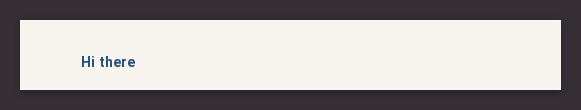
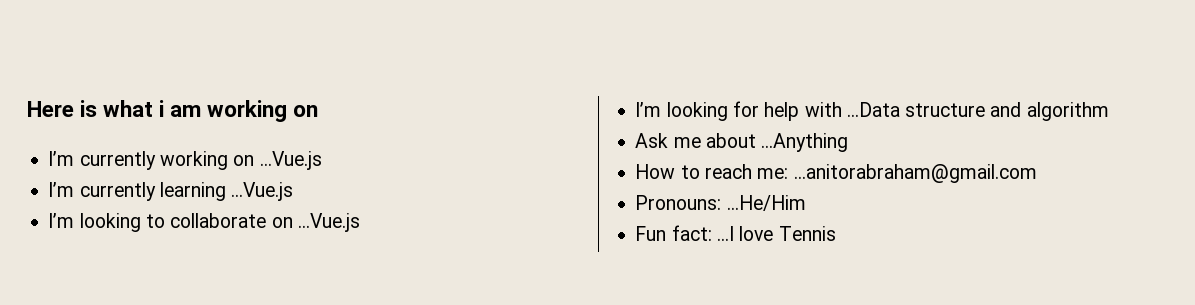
- Hi there
+ Here is what i am working on
+ I’m currently working on ...Vue.js
+ I’m currently learning ...Vue.js
+ I’m looking to collaborate on ...Vue.js
+ I’m looking for help with ...Data structure and algorithm
+ Ask me about ...Anything
+ How to reach me: ...anitorabraham@gmail.com
+ Pronouns: ...He/Him
+ Fun fact: ...I love Tennis

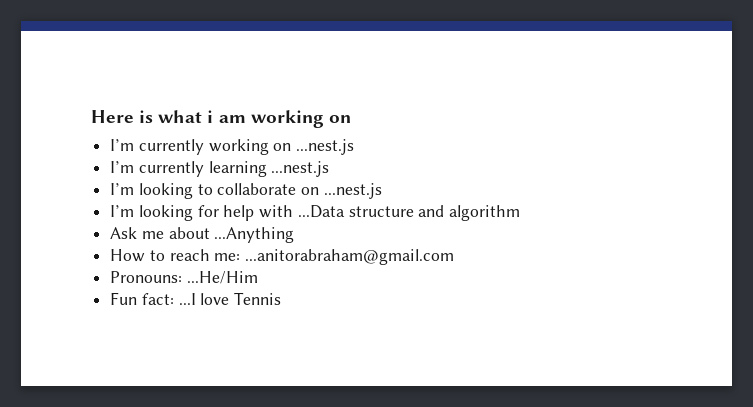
- I’m currently working on ...Vue.js
+ I’m currently working on ...nest.js
- I’m currently learning ...Vue.js
+ I’m currently learning ...nest.js
- I’m looking to collaborate on ...Vue.js
+ I’m looking to collaborate on ...nest.js

